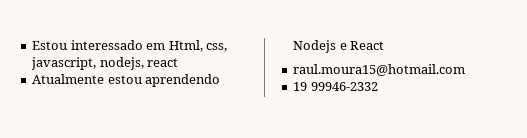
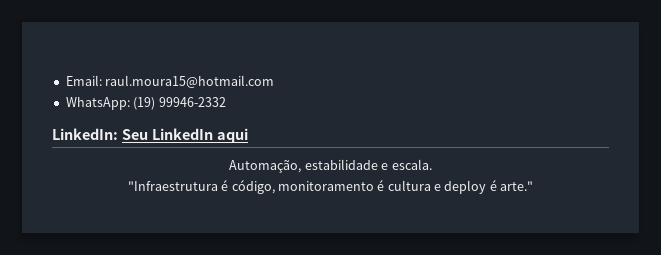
- Estou interessado em Html, css, javascript, nodejs, react
- Atualmente estou aprendendo Nodejs e React
- raul.moura15@hotmail.com
+ Email: raul.moura15@hotmail.com
- 19 99946-2332
+ WhatsApp: (19) 99946-2332
+ LinkedIn: Seu LinkedIn aqui
+ Automação, estabilidade e escala.
+ "Infraestrutura é código, monitoramento é cultura e deploy é arte."

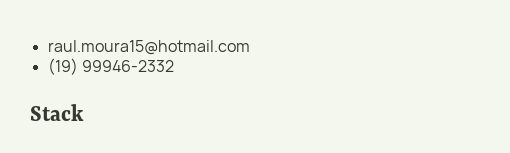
- Email: raul.moura15@hotmail.com
+ raul.moura15@hotmail.com
- WhatsApp: (19) 99946-2332
+ (19) 99946-2332
- LinkedIn: Seu LinkedIn aqui
- Automação, estabilidade e escala.
- "Infraestrutura é código, monitoramento é cultura e deploy é arte."
+ Stack

